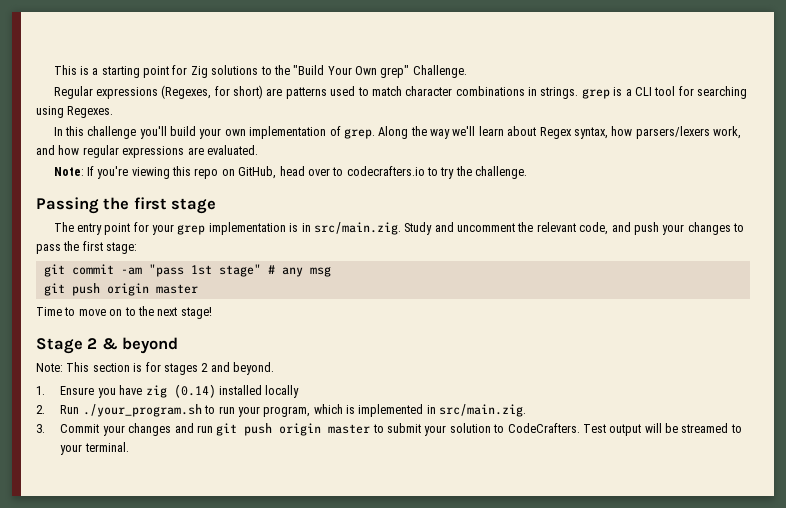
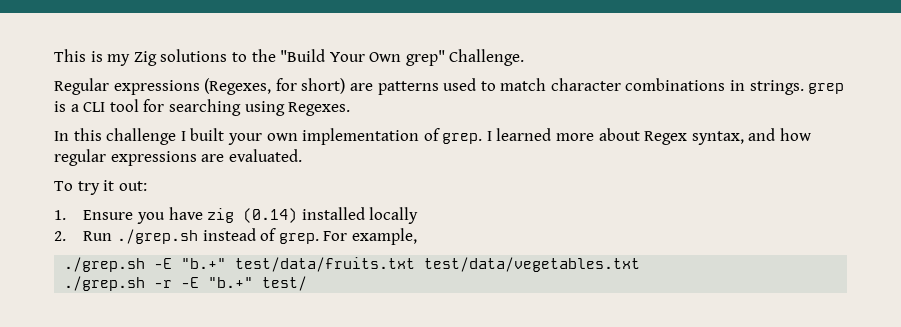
- This is a starting point for Zig solutions to the "Build Your Own grep" Challenge.
+ This is my Zig solutions to the "Build Your Own grep" Challenge.
- In this challenge you'll build your own implementation of grep.
+ In this challenge I built your own implementation of grep.
- Along the way we'll learn about Regex syntax, how parsers/lexers work, and how regular expressions are evaluated.
+ I learned more about Regex syntax, and how regular expressions are evaluated.
- Note: If you're viewing this repo on GitHub, head over to codecrafters.io to try the challenge.
- Passing the first stage
- The entry point for your grep implementation is in src/main.zig. Study and uncomment the relevant code, and push your changes to pass the first stage:
- git commit -am "pass 1st stage" # any msg
- git push origin master
- Time to move on to the next stage!
- Stage 2 & beyond
- Note: This section is for stages 2 and beyond.
+ To try it out:
- 2. Run ./your_program.sh to run your program, which is implemented in src/main.zig.
- 3. Commit your changes and run git push origin master to submit your solution to CodeCrafters. Test output will be streamed to your terminal.
+ 2. Run ./grep.sh instead of grep. For example,
+ ./grep.sh -E "b.+" test/data/fruits.txt test/data/vegetables.txt
+ ./grep.sh -r -E "b.+" test/

